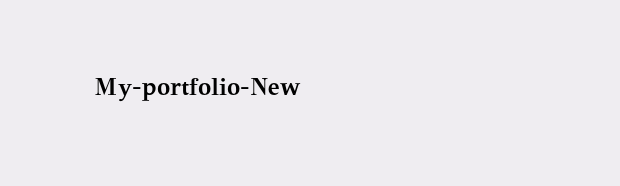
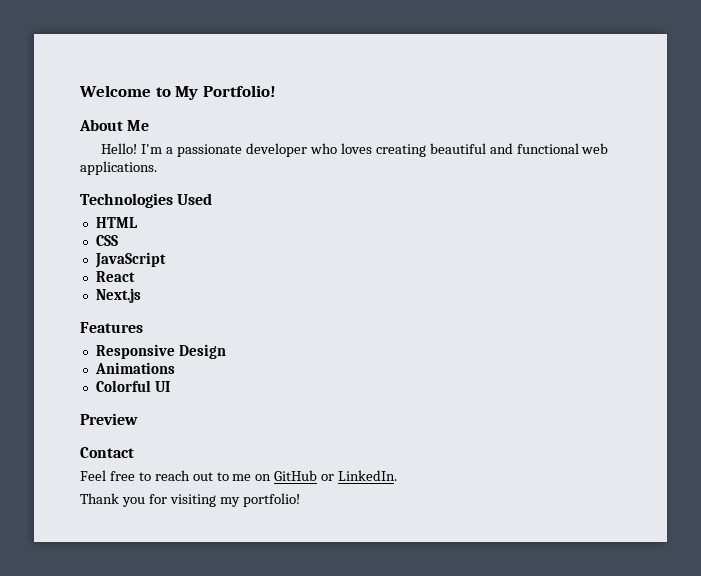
- My-portfolio-New
+ Welcome to My Portfolio!
+ About Me
+ Hello! I'm a passionate developer who loves creating beautiful and functional web applications.
+ Technologies Used
+ HTML
+ CSS
+ JavaScript
+ React
+ Next.js
+ Features
+ Responsive Design
+ Animations
+ Colorful UI
+ Preview
+ Contact
+ Feel free to reach out to me on GitHub or LinkedIn.
+ Thank you for visiting my portfolio!

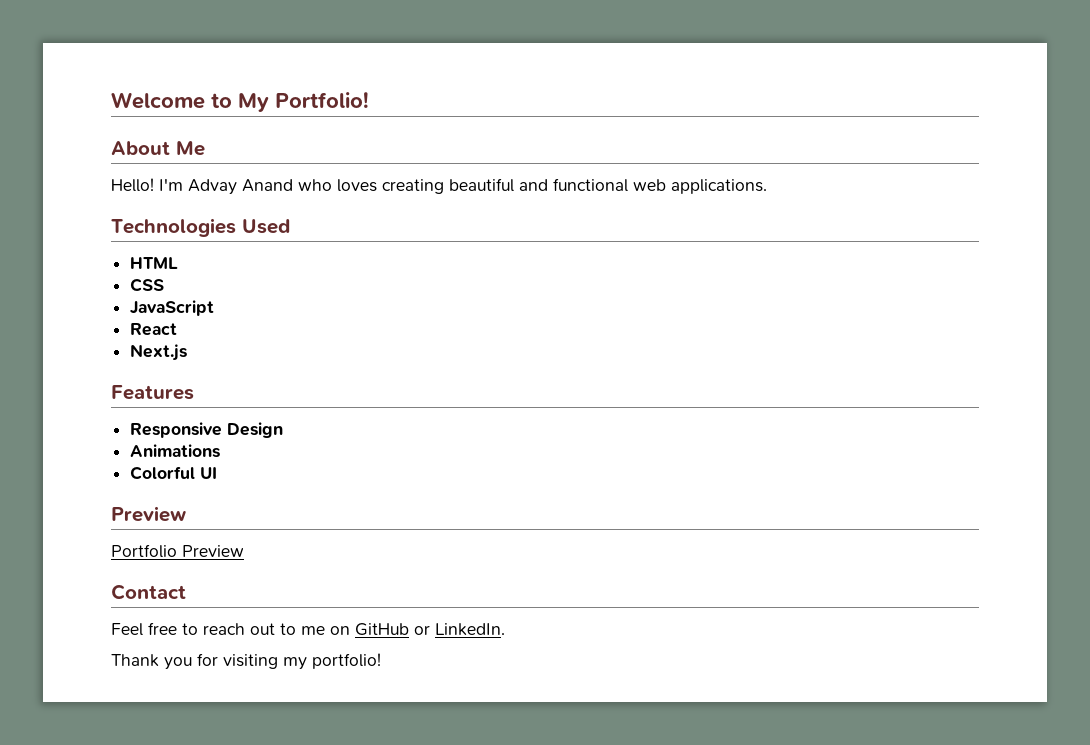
- I'm a passionate developer who loves creating beautiful and functional web applications.
+ I'm Advay Anand who loves creating beautiful and functional web applications.
+ Portfolio Preview

